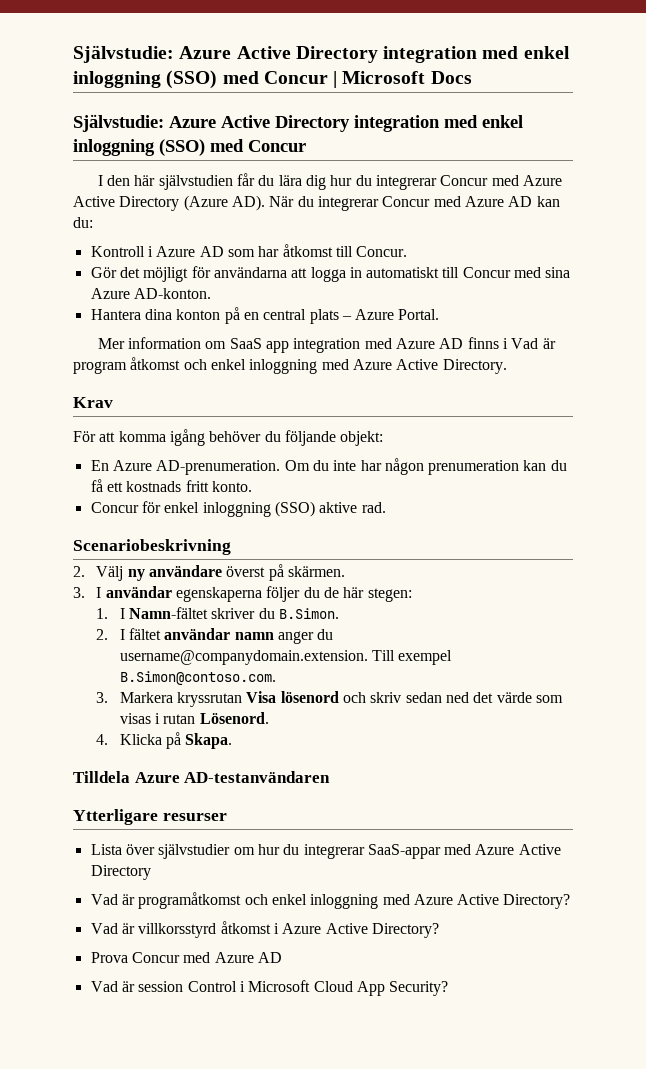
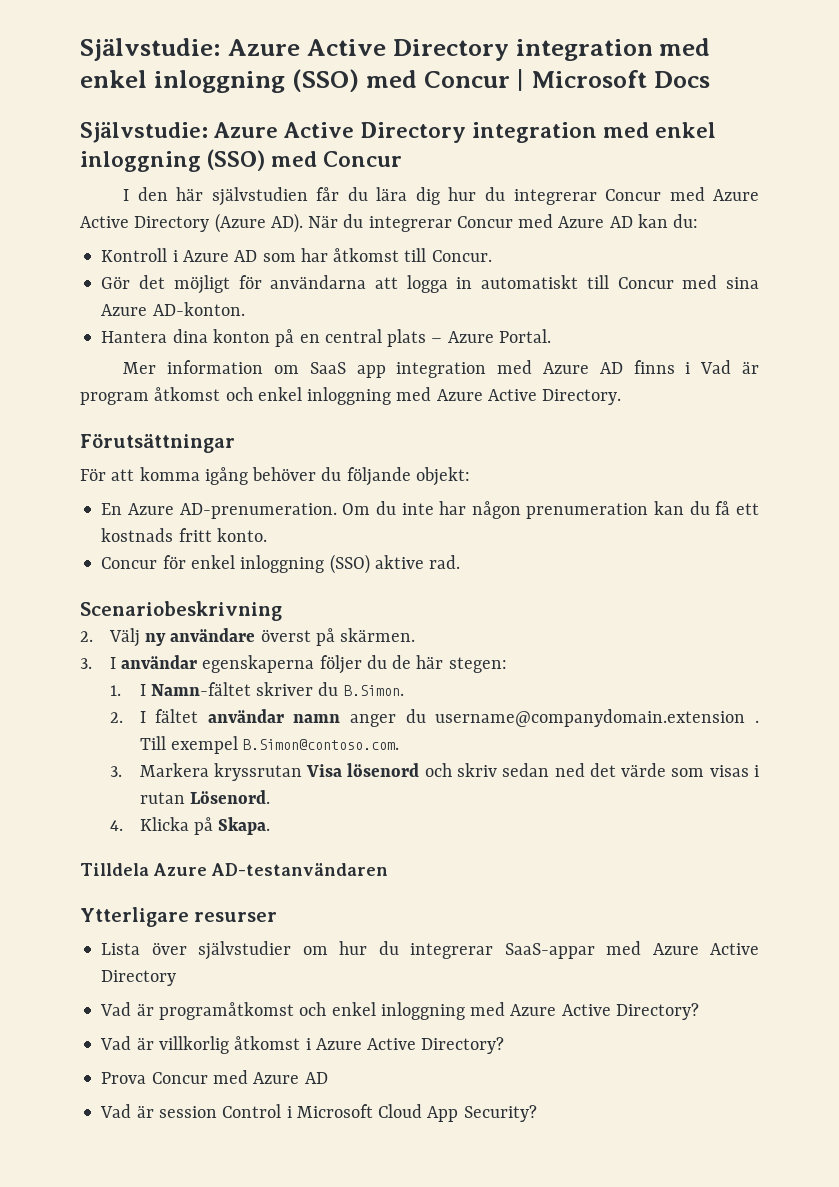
- Krav
+ Förutsättningar
- 2. I fältet användar namn anger du username@companydomain.extension. Till exempel B.Simon@contoso.com.
+ 2. I fältet användar namn anger du username@companydomain.extension . Till exempel B.Simon@contoso.com.
- Vad är villkorsstyrd åtkomst i Azure Active Directory?
+ Vad är villkorlig åtkomst i Azure Active Directory?

